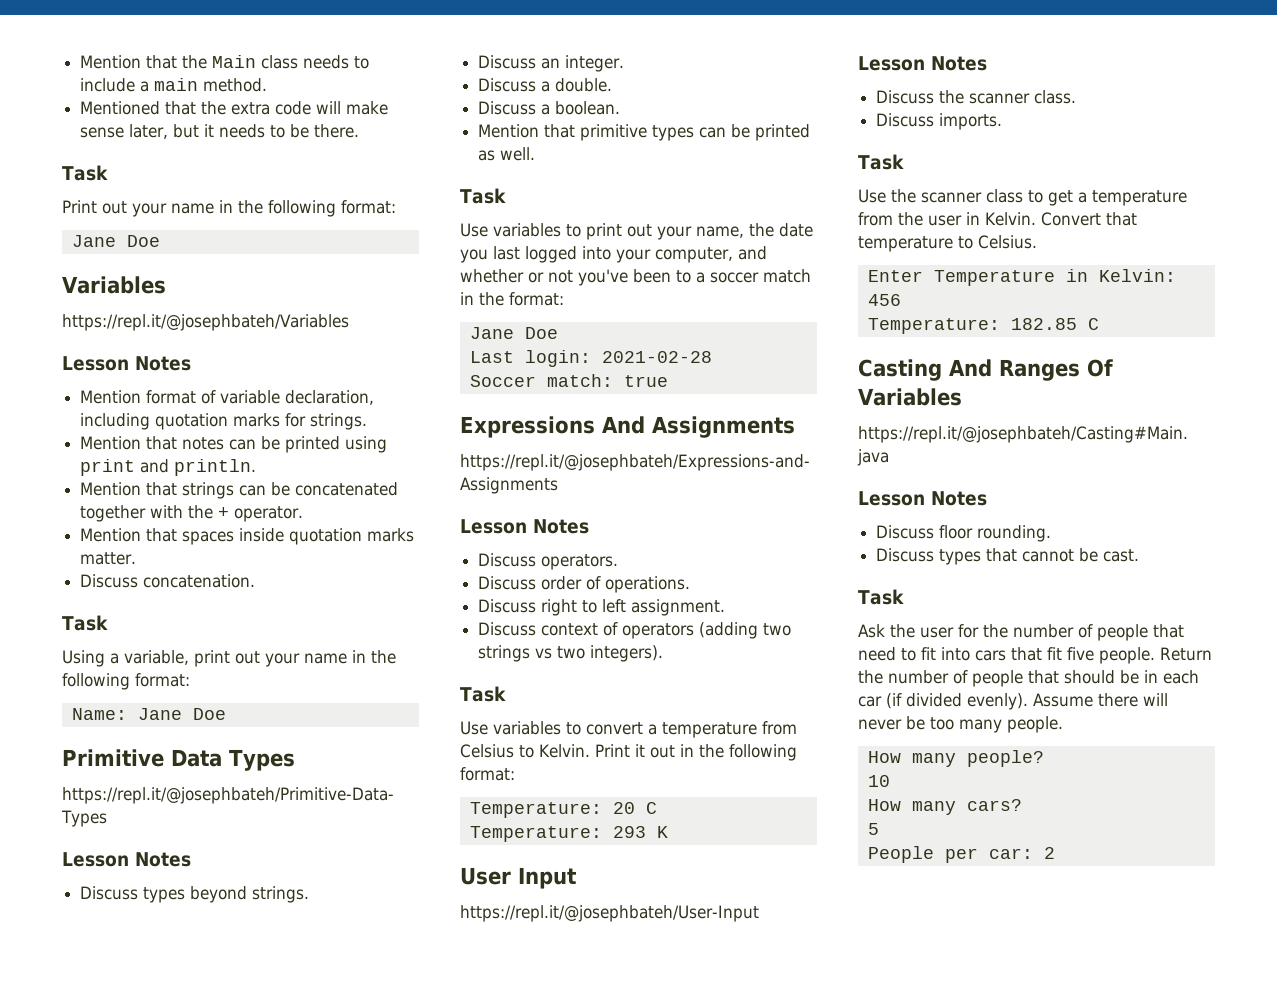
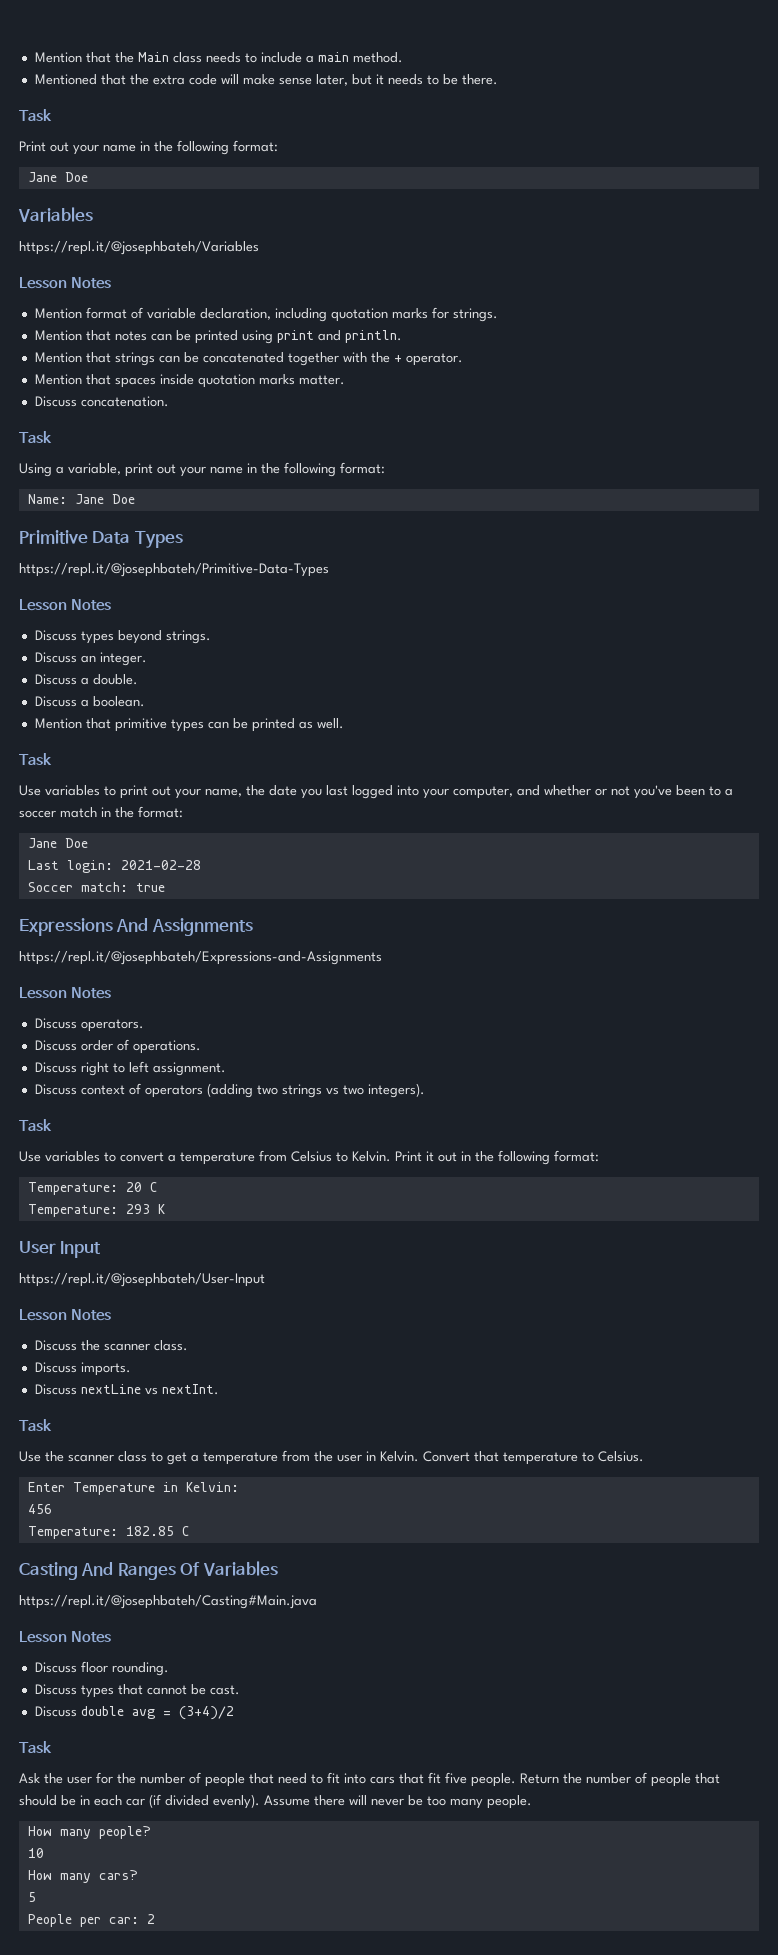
+ Discuss nextLine vs nextInt.
+ Discuss double avg = (3+4)/2

